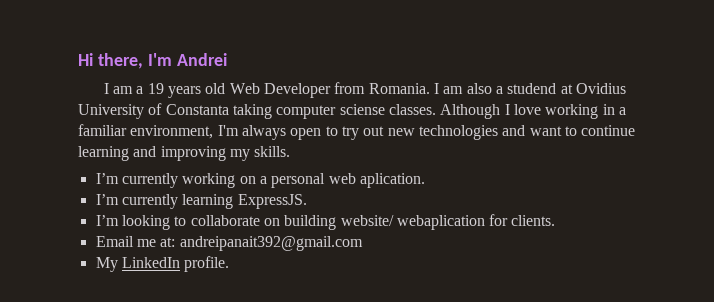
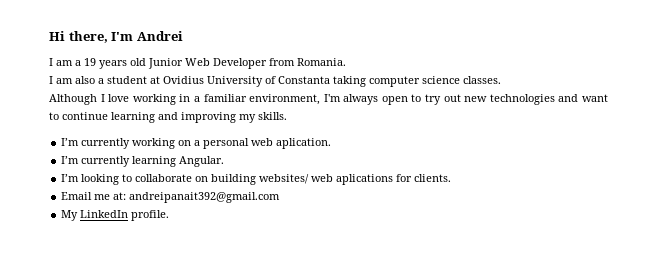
- I am a 19 years old Web Developer from Romania. I am also a studend at Ovidius University of Constanta taking computer sciense classes. Although I love working in a familiar environment, I'm always open to try out new technologies and want to continue learning and improving my skills.
+ I am a 19 years old Junior Web Developer from Romania.
+ I am also a student at Ovidius University of Constanta taking computer science classes.
+ Although I love working in a familiar environment, I'm always open to try out new technologies and want to continue learning and improving my skills.
- I’m currently learning ExpressJS.
+ I’m currently learning Angular.
- I’m looking to collaborate on building website/ webaplication for clients.
+ I’m looking to collaborate on building websites/ web aplications for clients.

